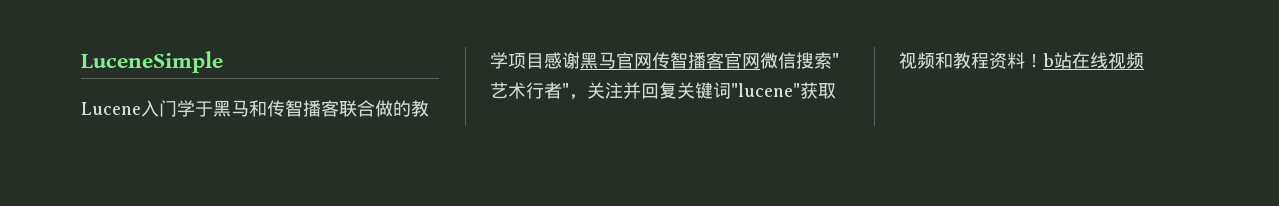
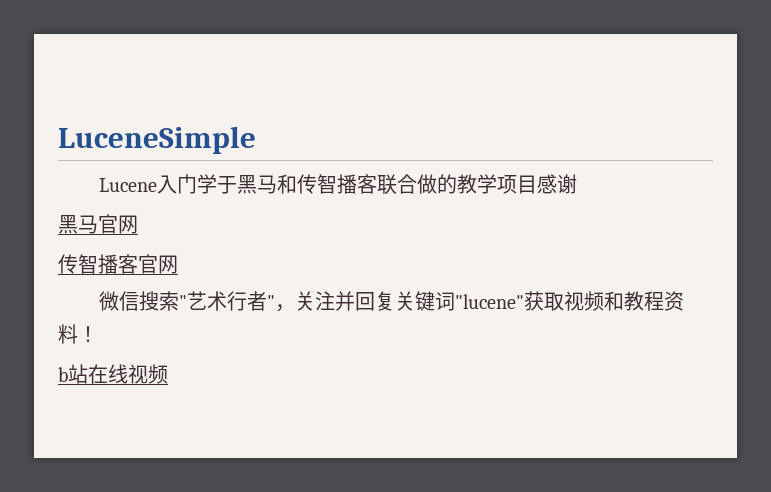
- Lucene入门学于黑马和传智播客联合做的教学项目感谢黑马官网传智播客官网微信搜索"艺术行者"，关注并回复关键词"lucene"获取视频和教程资料！b站在线视频
+ Lucene入门学于黑马和传智播客联合做的教学项目感谢
+ 黑马官网
+ 传智播客官网
+ 微信搜索"艺术行者"，关注并回复关键词"lucene"获取视频和教程资料！
+ b站在线视频

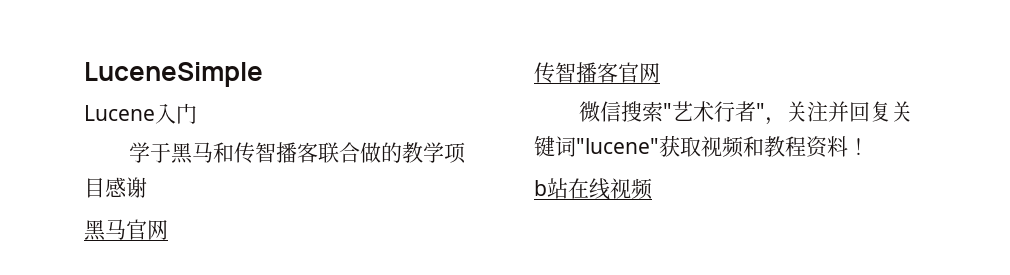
- Lucene入门学于黑马和传智播客联合做的教学项目感谢
+ Lucene入门
+ 学于黑马和传智播客联合做的教学项目感谢

